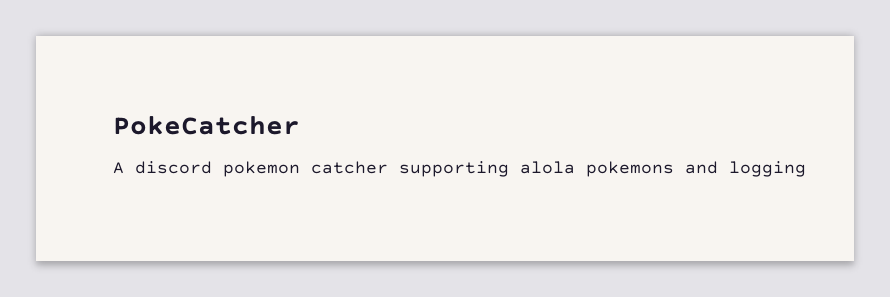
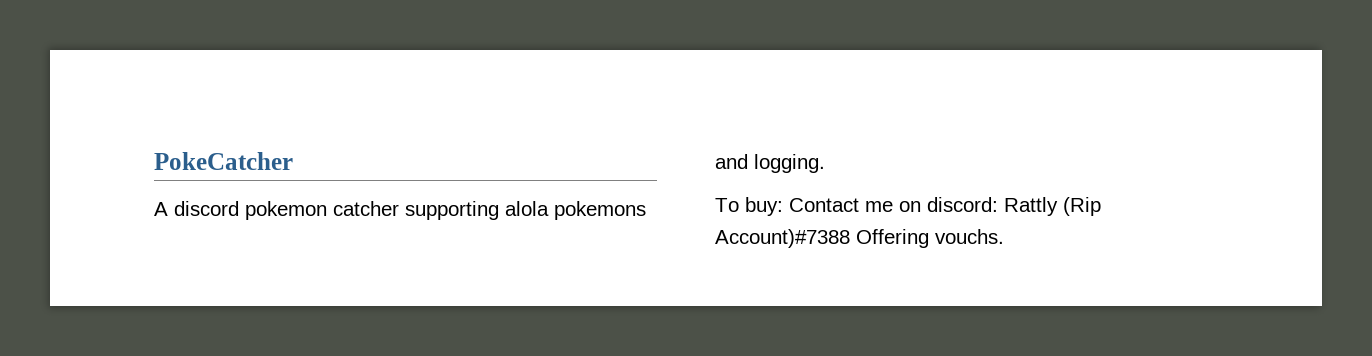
- A discord pokemon catcher supporting alola pokemons and logging
+ A discord pokemon catcher supporting alola pokemons and logging.
+ To buy: Contact me on discord: Rattly (Rip Account)#7388 Offering vouchs.

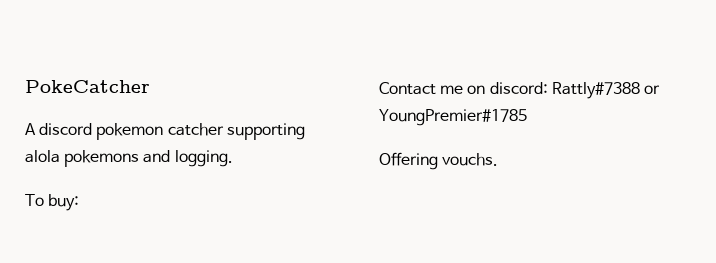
- To buy: Contact me on discord: Rattly (Rip Account)#7388 Offering vouchs.
+ To buy:
+ Contact me on discord: Rattly#7388 or YoungPremier#1785
+ Offering vouchs.

